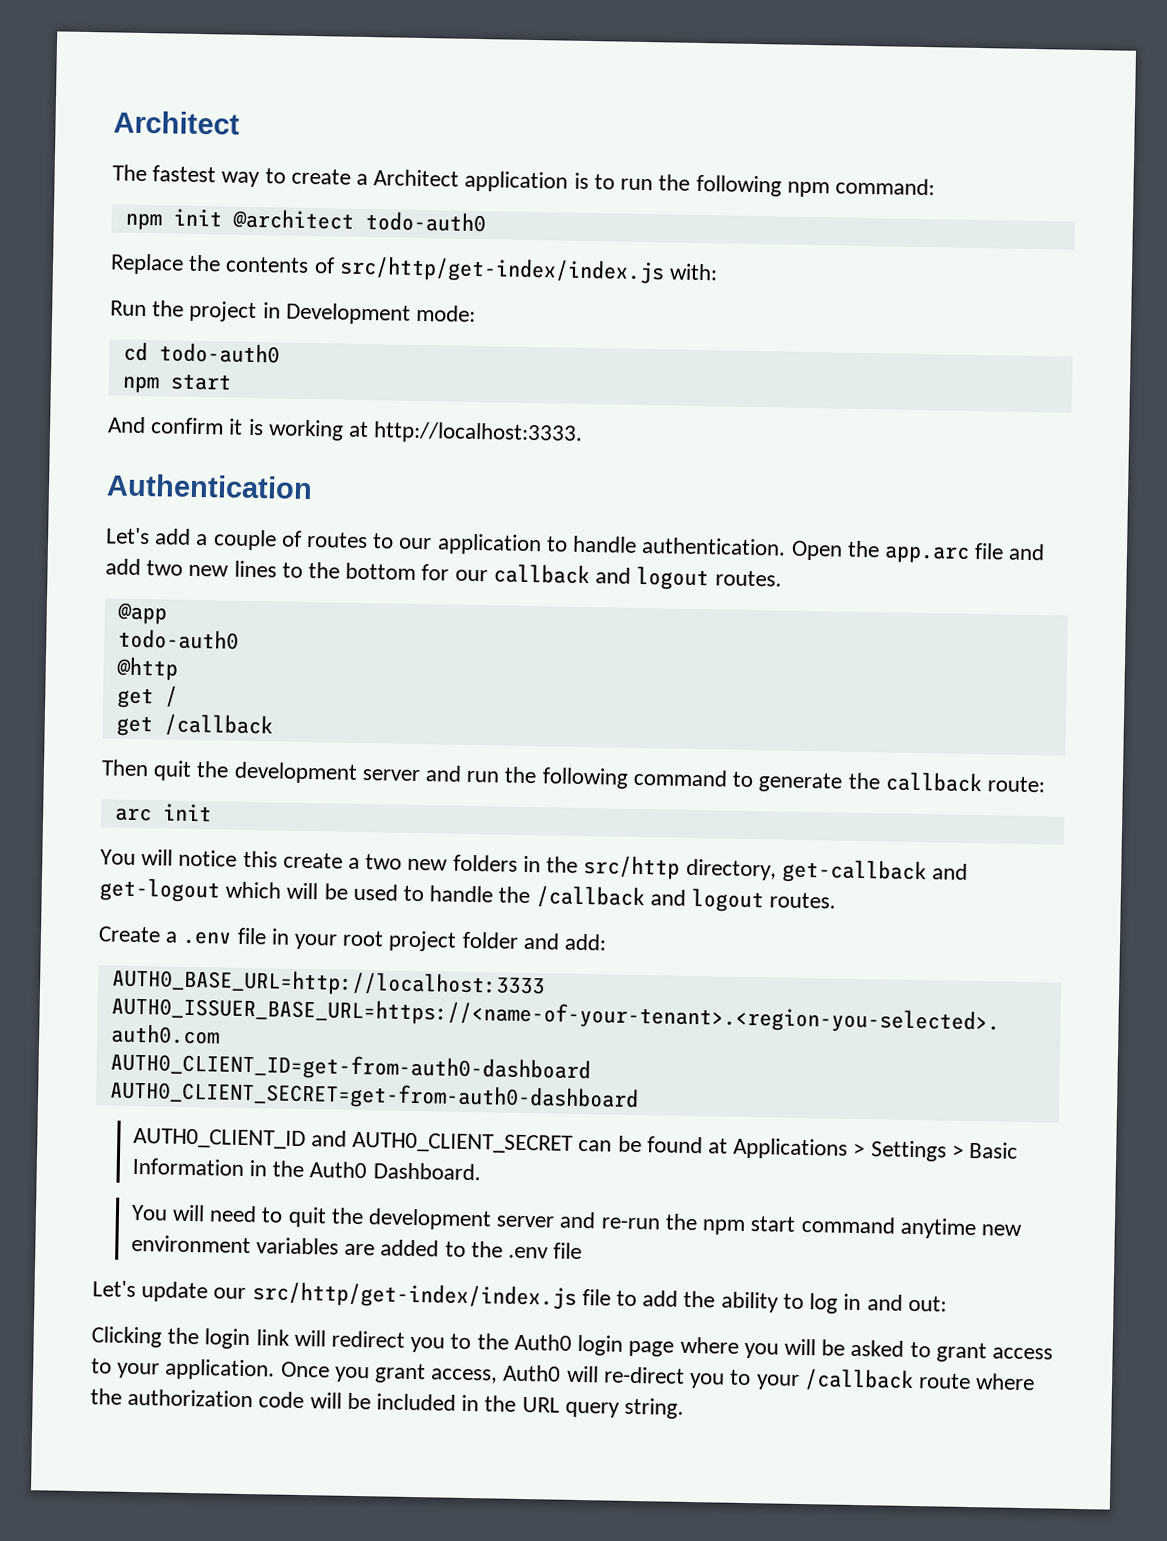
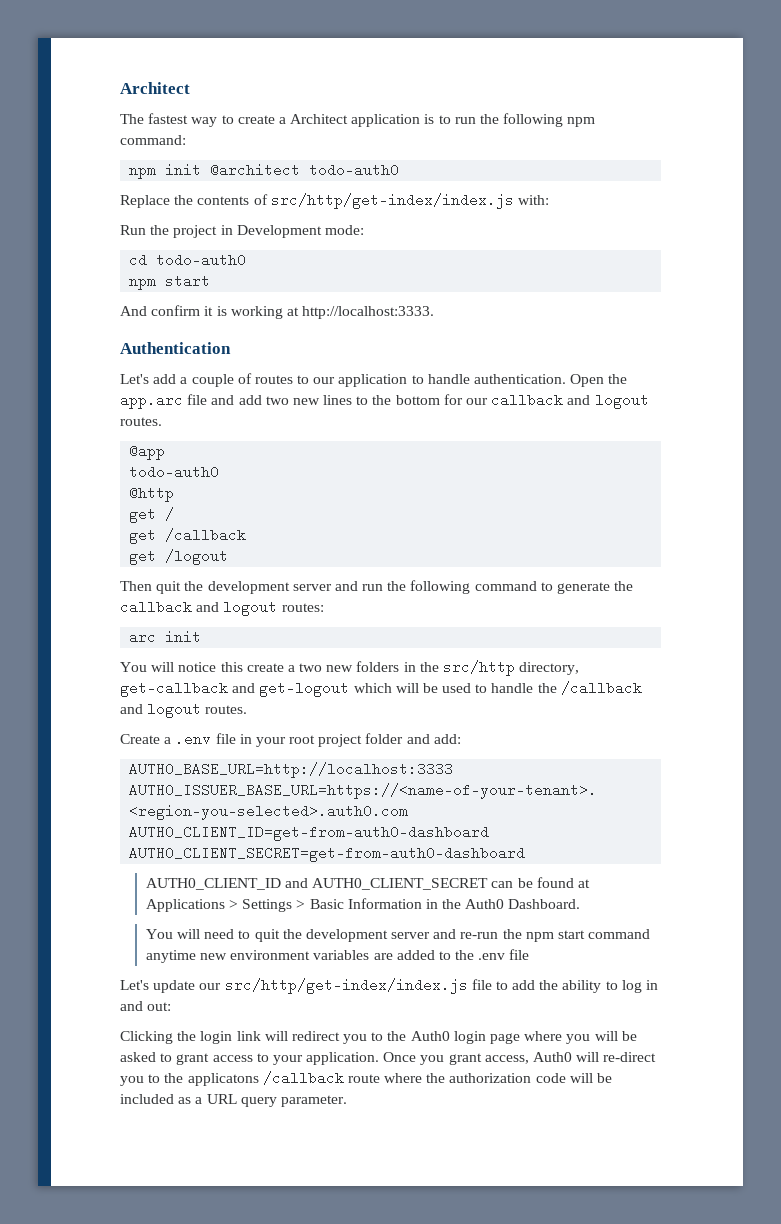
+ get /logout
- Then quit the development server and run the following command to generate the callback route:
+ Then quit the development server and run the following command to generate the callback and logout routes:
- Once you grant access, Auth0 will re-direct you to your /callback route where the authorization code will be included in the URL query string.
+ Once you grant access, Auth0 will re-direct you to the applicatons /callback route where the authorization code will be included as a URL query parameter.

